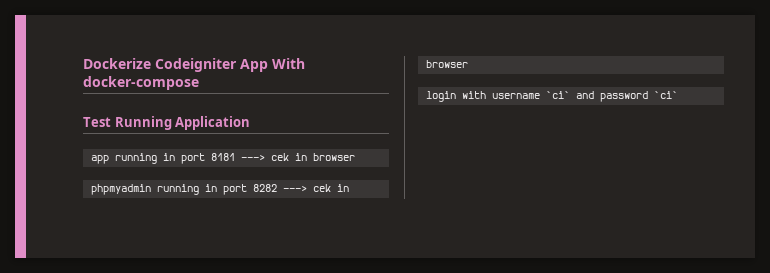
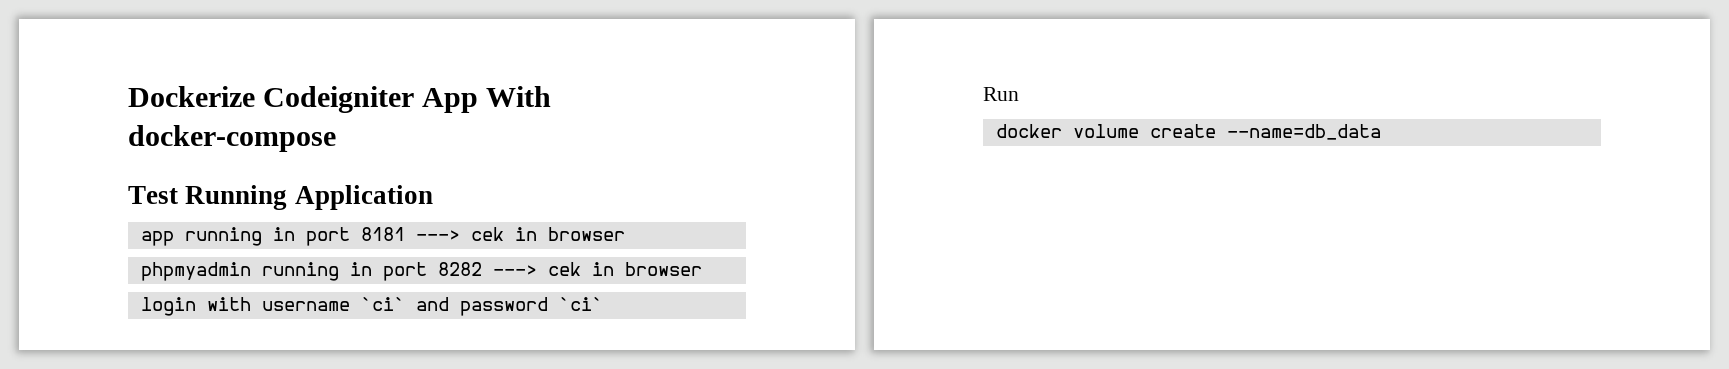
+ Run
+ docker volume create --name=db_data

